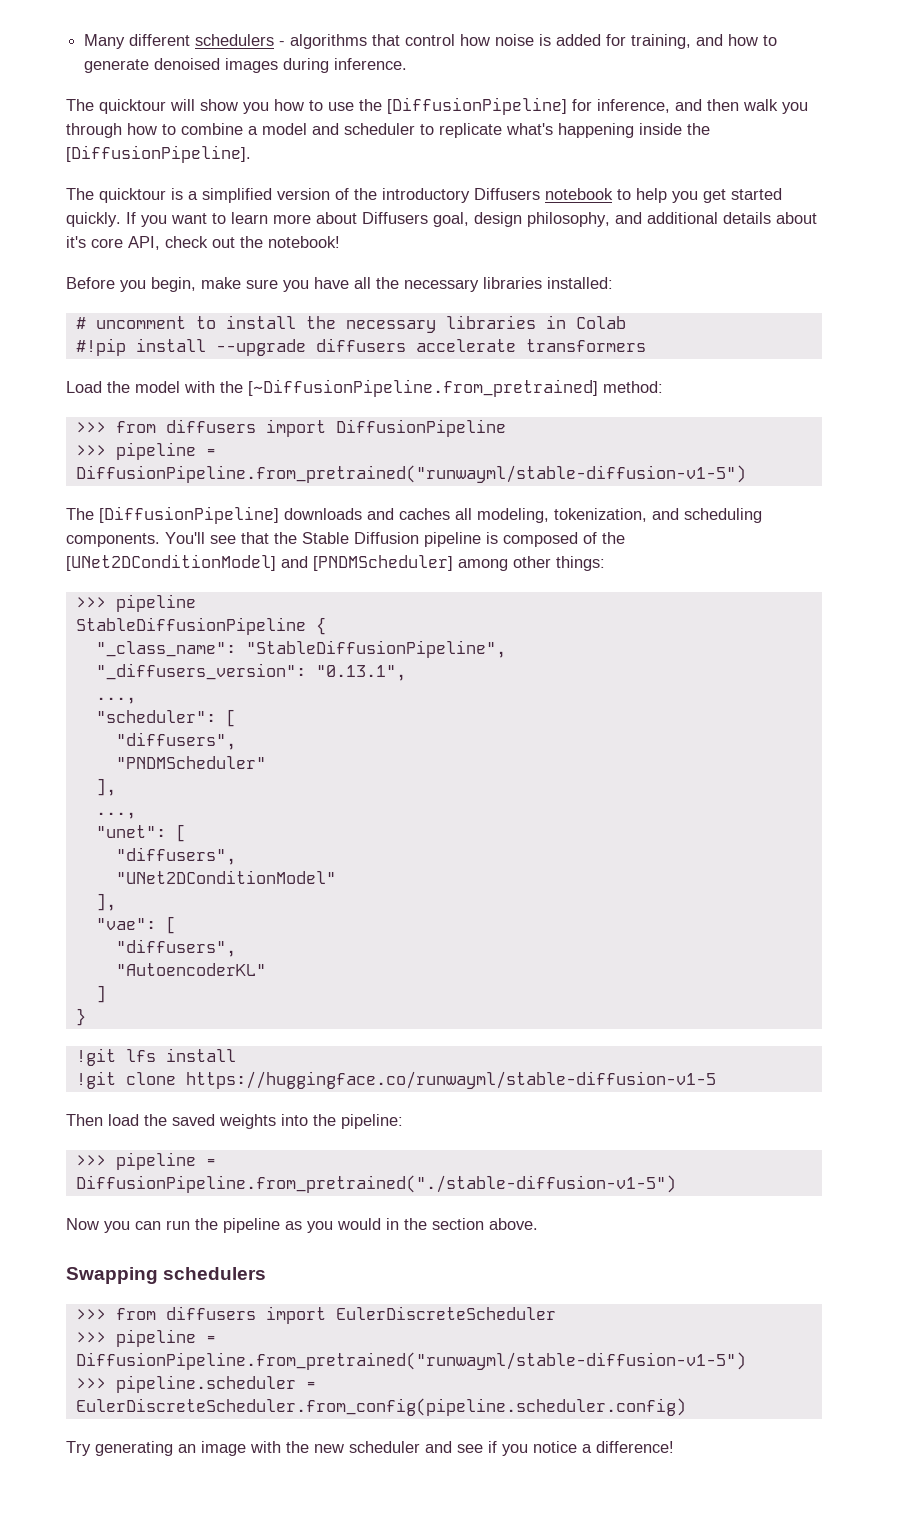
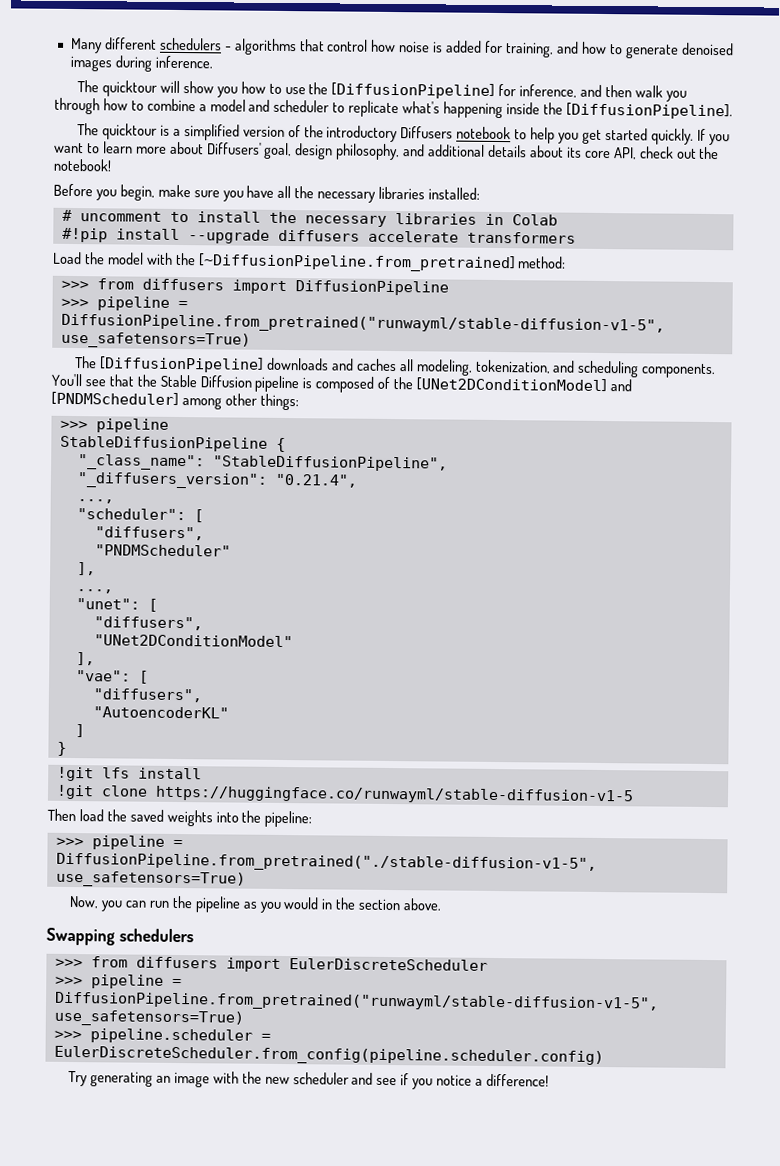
- If you want to learn more about Diffusers goal, design philosophy, and additional details about it's core API, check out the notebook!
+ If you want to learn more about Diffusers' goal, design philosophy, and additional details about its core API, check out the notebook!
  >>> from diffusers import DiffusionPipeline
- >>> pipeline = DiffusionPipeline.from_pretrained("runwayml/stable-diffusion-v1-5")
+ >>> pipeline = DiffusionPipeline.from_pretrained("runwayml/stable-diffusion-v1-5", use_safetensors=True)
- "_diffusers_version": "0.13.1",
+ "_diffusers_version": "0.21.4",
- >>> pipeline = DiffusionPipeline.from_pretrained("./stable-diffusion-v1-5")
- Now you can run the pipeline as you would in the section above.
+ >>> pipeline = DiffusionPipeline.from_pretrained("./stable-diffusion-v1-5", use_safetensors=True)
+ Now, you can run the pipeline as you would in the section above.
  >>> from diffusers import EulerDiscreteScheduler
- >>> pipeline = DiffusionPipeline.from_pretrained("runwayml/stable-diffusion-v1-5")
+ >>> pipeline = DiffusionPipeline.from_pretrained("runwayml/stable-diffusion-v1-5", use_safetensors=True)

